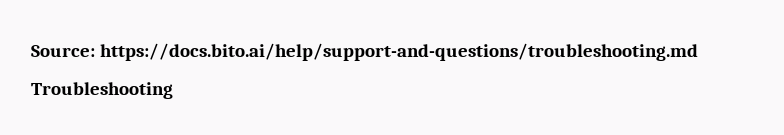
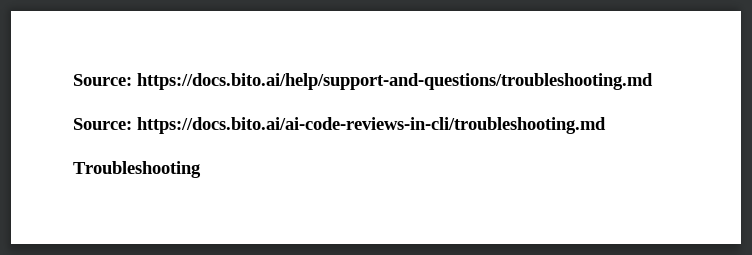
+ Source: https://docs.bito.ai/ai-code-reviews-in-cli/troubleshooting.md

